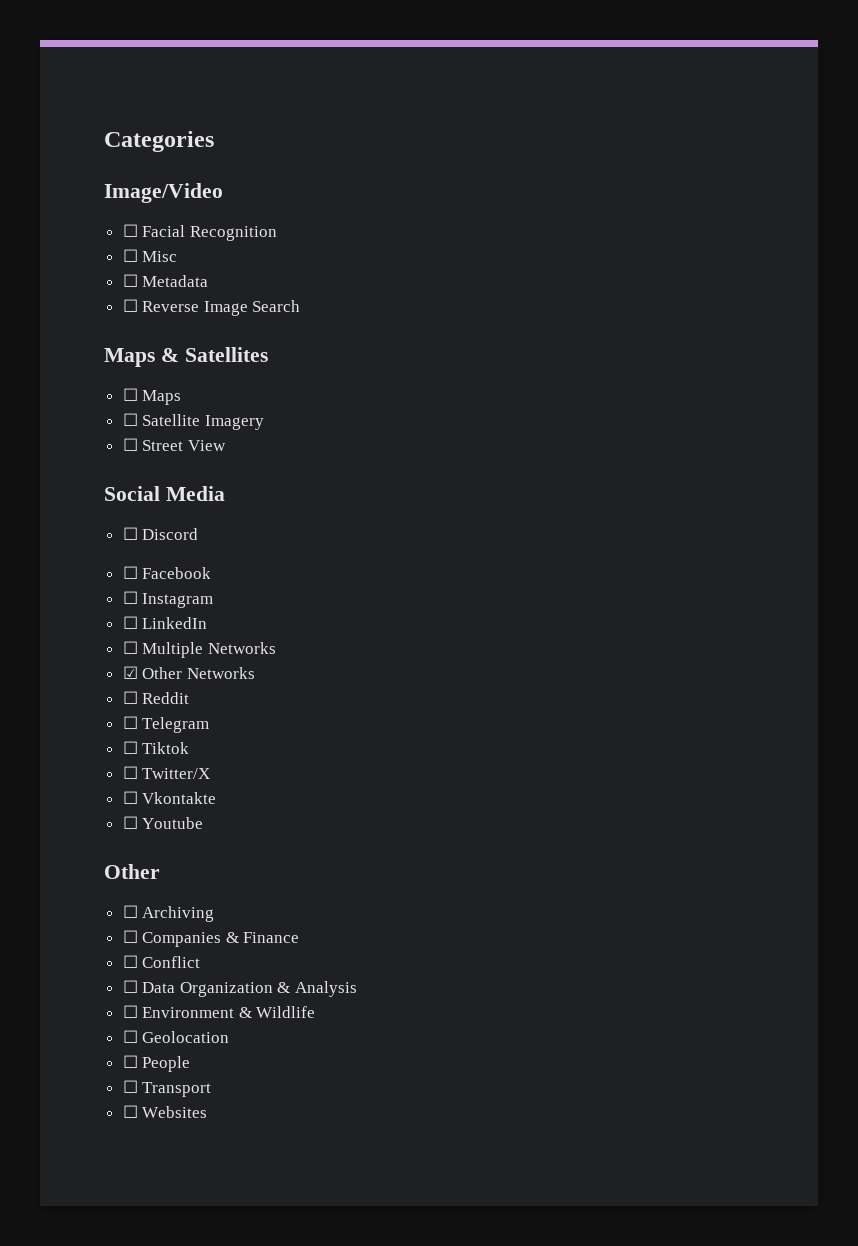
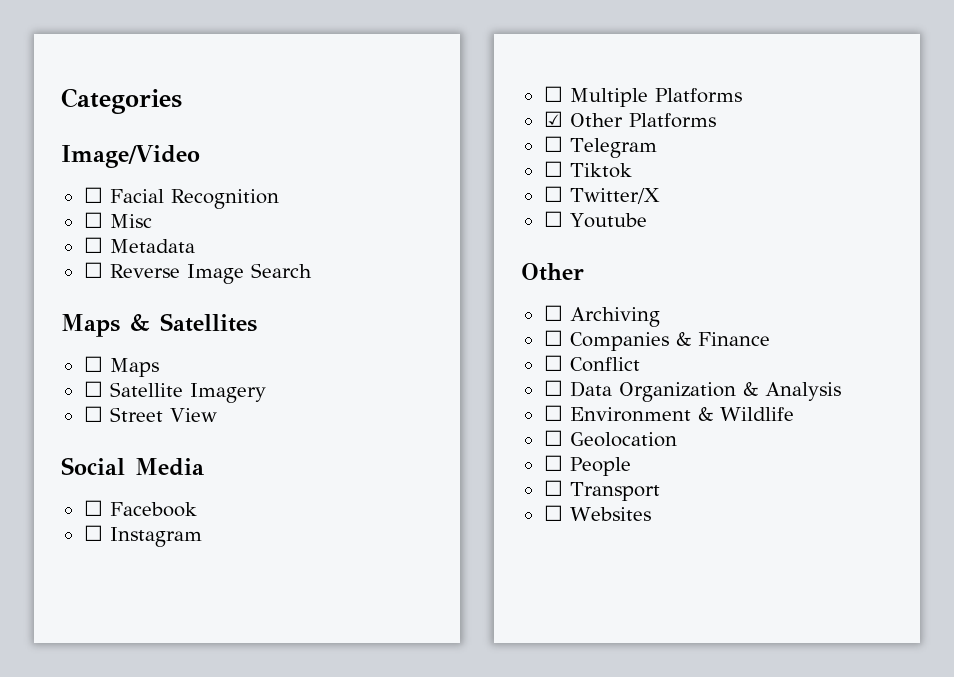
- ☐ Discord
- ☐ LinkedIn
- ☐ Multiple Networks
+ ☐ Multiple Platforms
- ☑ Other Networks
- ☐ Reddit
+ ☑ Other Platforms
- ☐ Vkontakte

